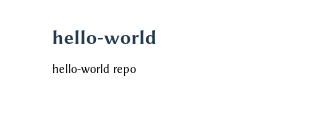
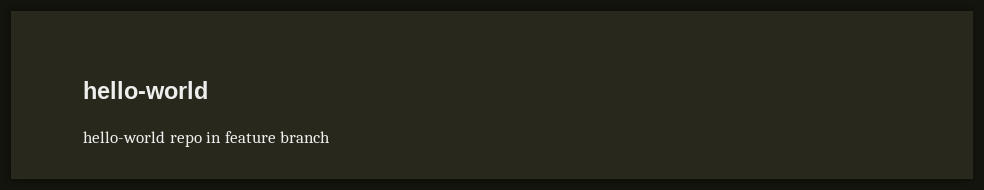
- hello-world repo
+ hello-world repo in feature branch

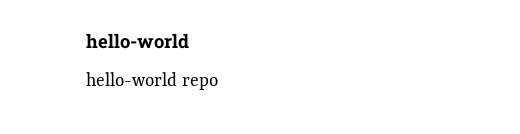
- hello-world repo in feature branch
+ hello-world repo

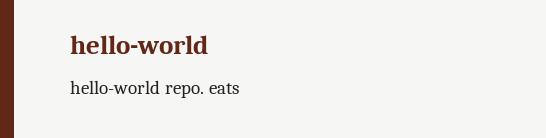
- hello-world repo
+ hello-world repo. eats

